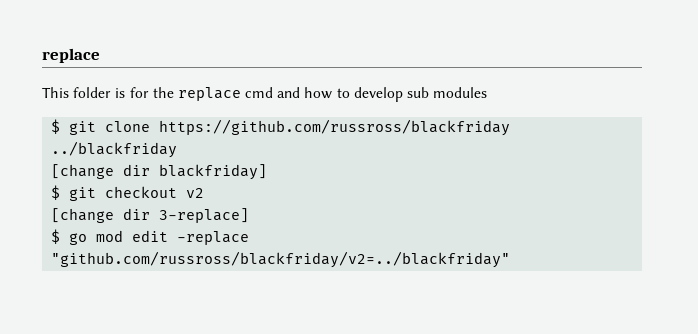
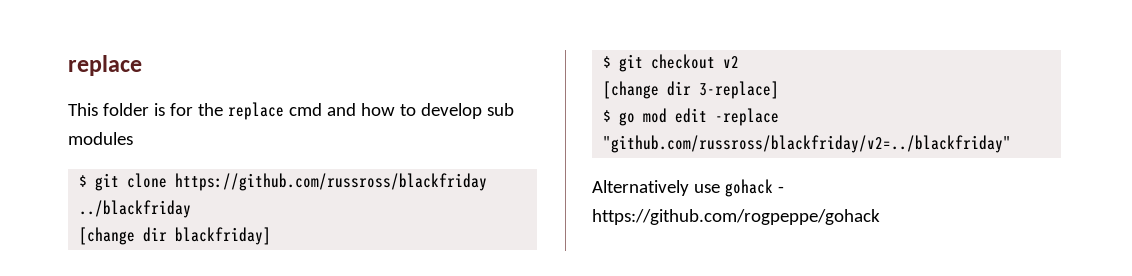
+ Alternatively use gohack - https://github.com/rogpeppe/gohack

